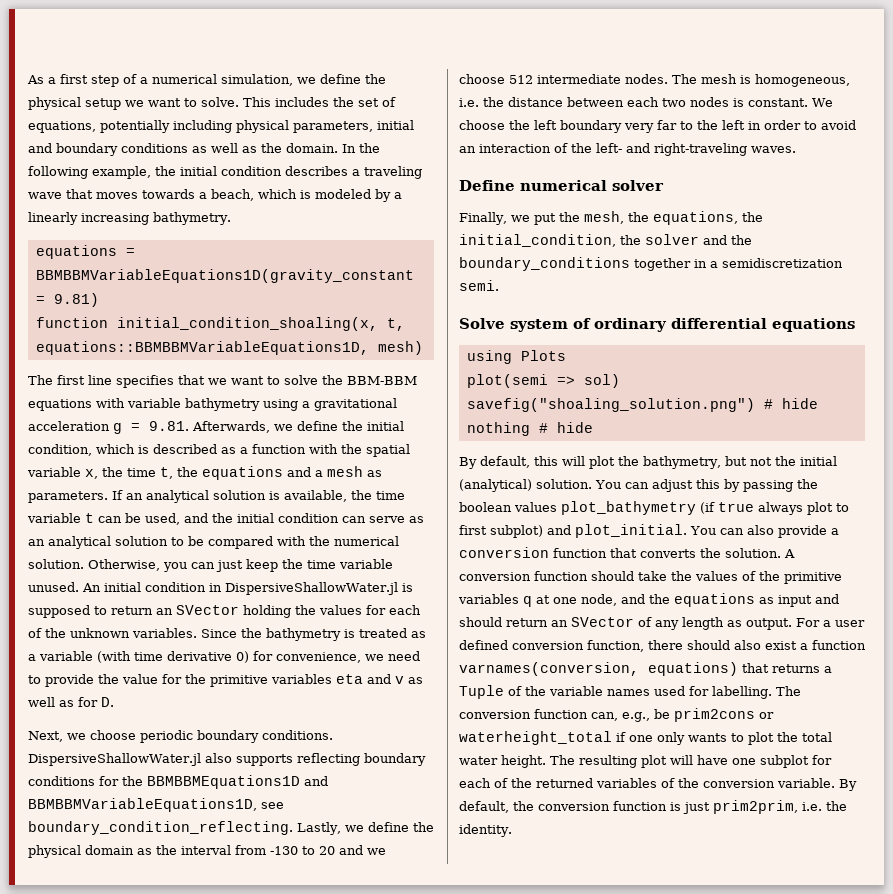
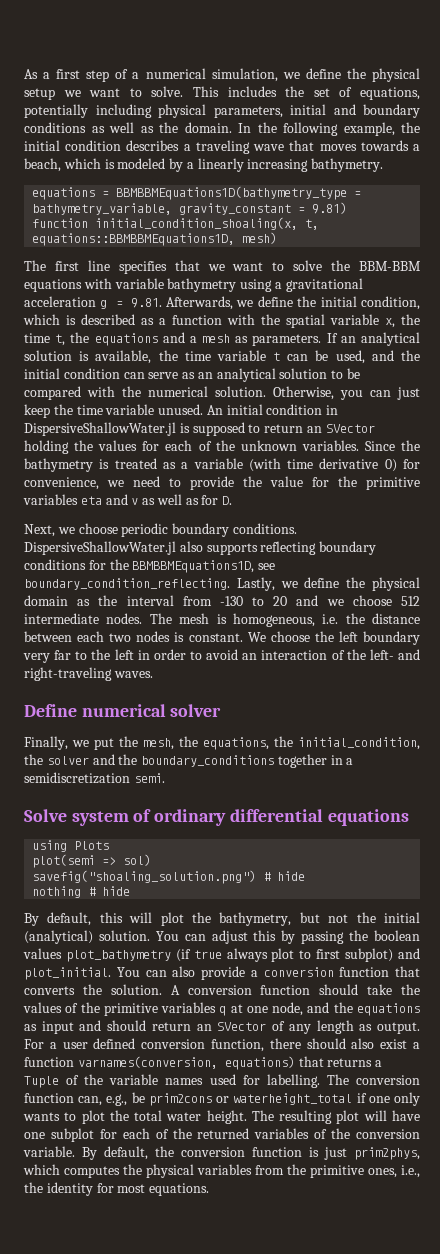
- equations = BBMBBMVariableEquations1D(gravity_constant = 9.81)
+ equations = BBMBBMEquations1D(bathymetry_type = bathymetry_variable, gravity_constant = 9.81)
- function initial_condition_shoaling(x, t, equations::BBMBBMVariableEquations1D, mesh)
+ function initial_condition_shoaling(x, t, equations::BBMBBMEquations1D, mesh)
- DispersiveShallowWater.jl also supports reflecting boundary conditions for the BBMBBMEquations1D and BBMBBMVariableEquations1D, see boundary_condition_reflecting.
+ DispersiveShallowWater.jl also supports reflecting boundary conditions for the BBMBBMEquations1D, see boundary_condition_reflecting.
- By default, the conversion function is just prim2prim, i.e. the identity.
+ By default, the conversion function is just prim2phys, which computes the physical variables from the primitive ones, i.e., the identity for most equations.

